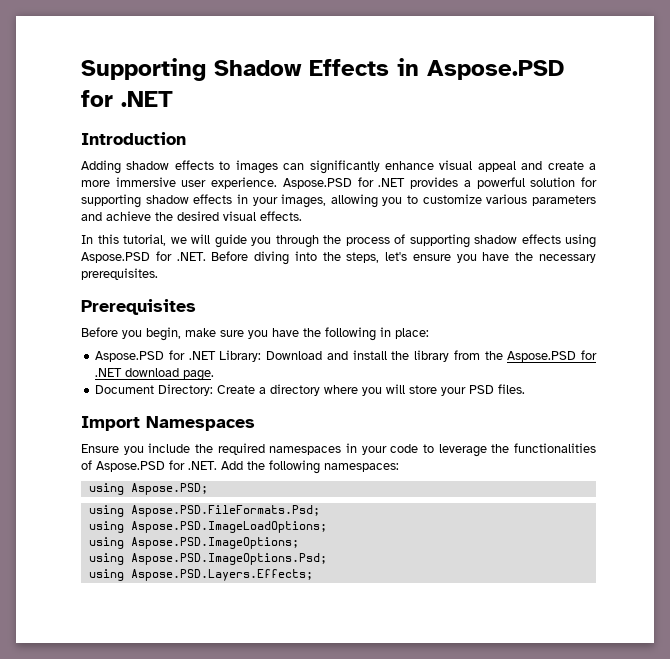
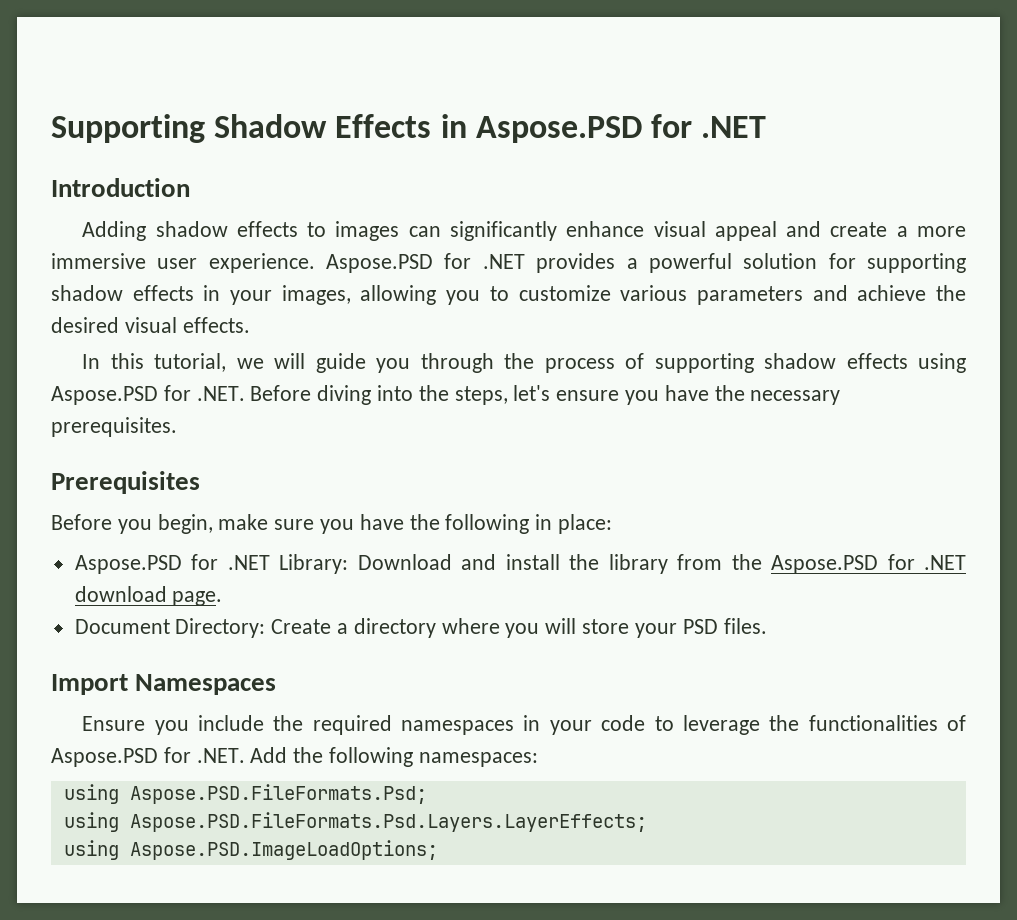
- using Aspose.PSD;
+ using Aspose.PSD.FileFormats.Psd.Layers.LayerEffects;
  using Aspose.PSD.ImageLoadOptions;
- using Aspose.PSD.ImageOptions;
- using Aspose.PSD.ImageOptions.Psd;
- using Aspose.PSD.Layers.Effects;

